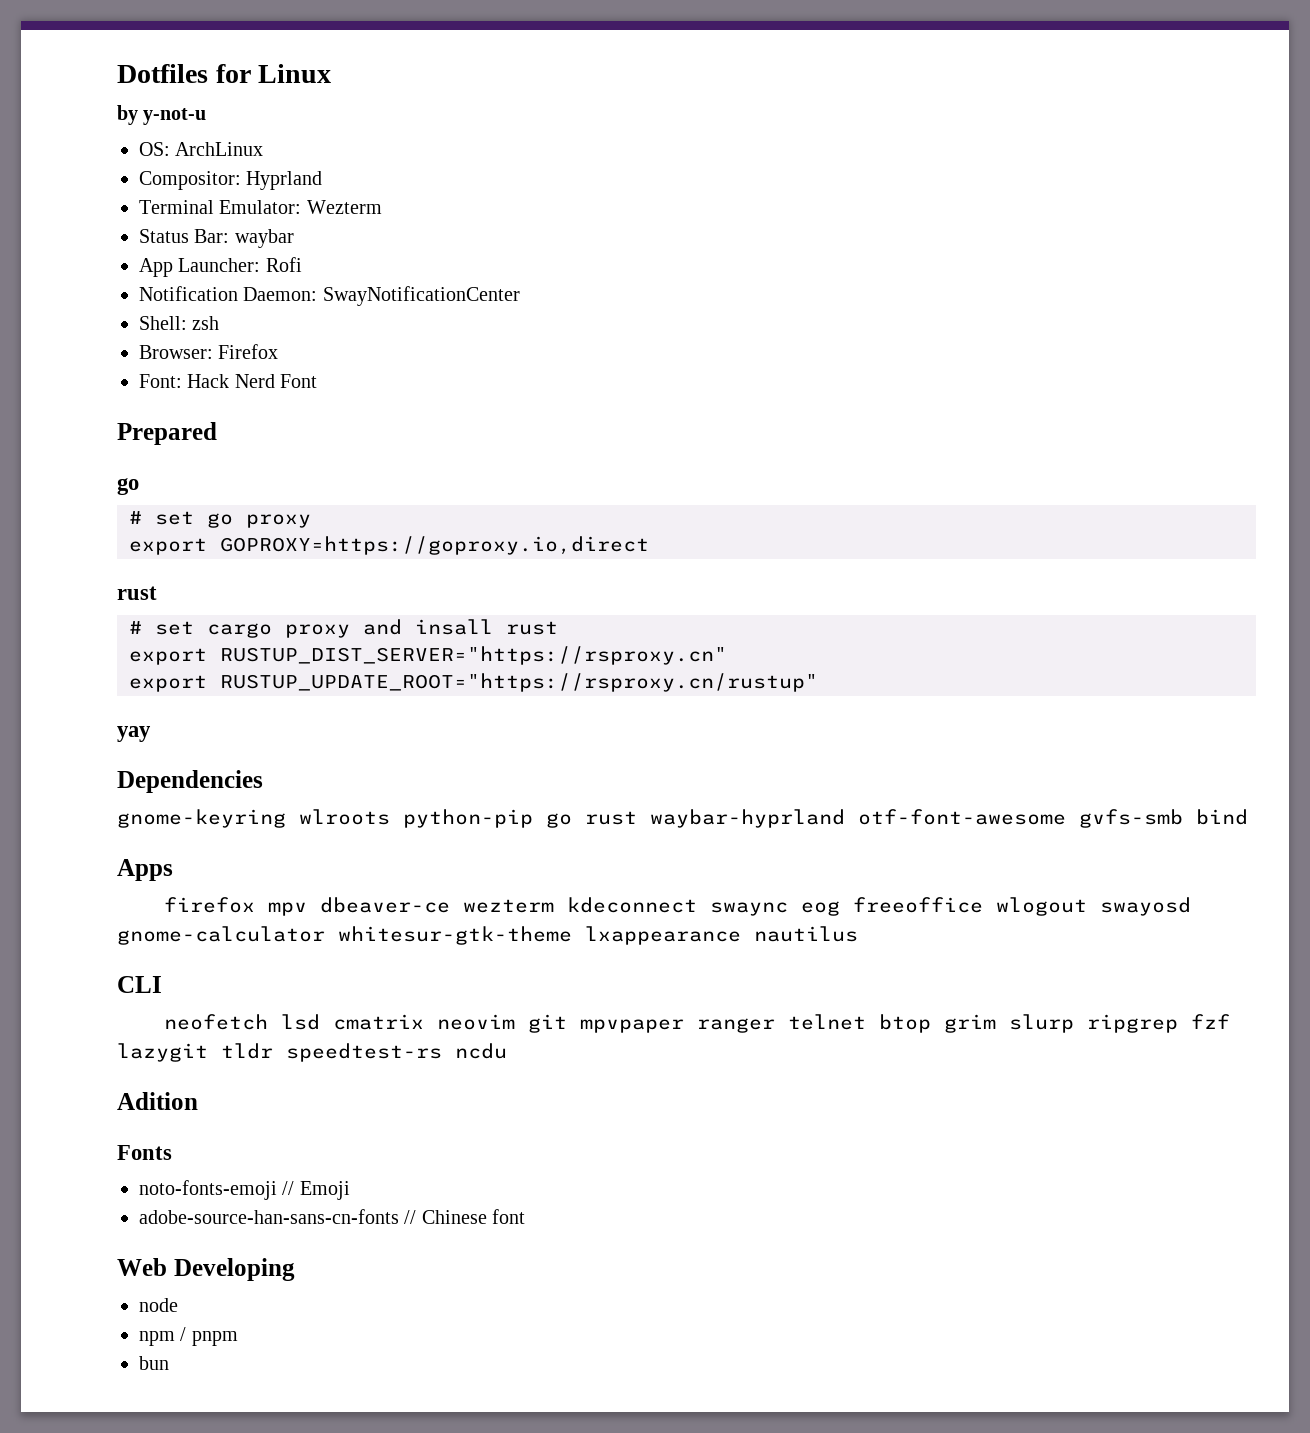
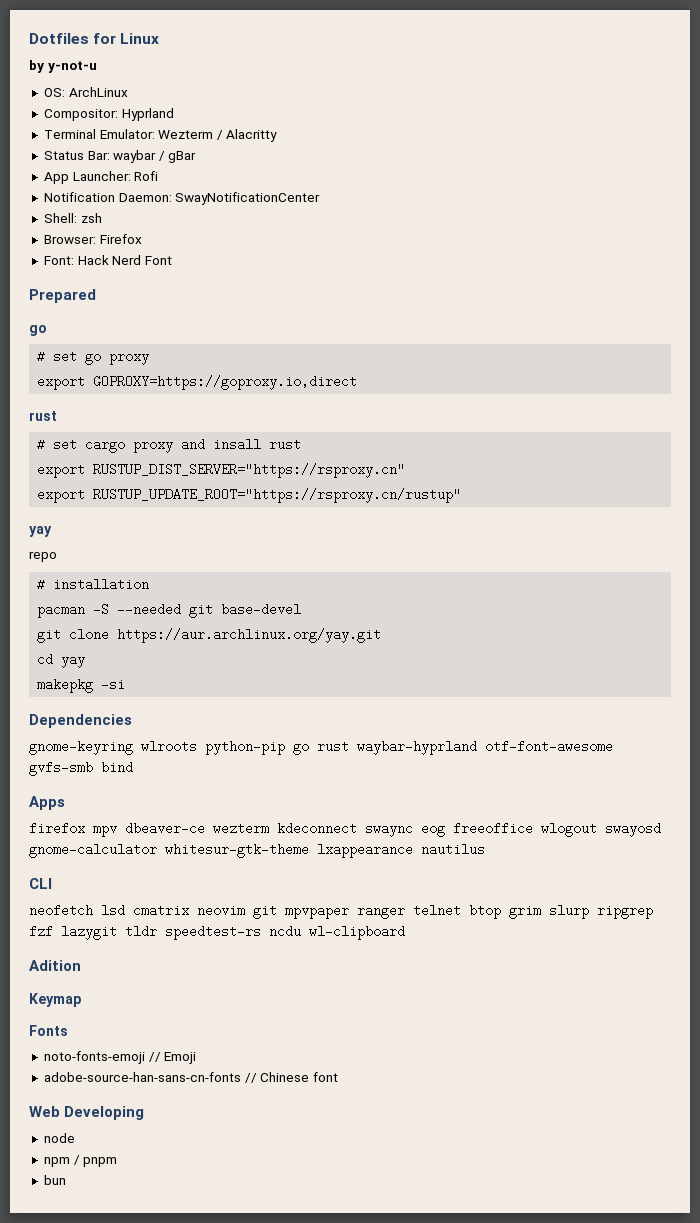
- Terminal Emulator: Wezterm
+ Terminal Emulator: Wezterm / Alacritty
- Status Bar: waybar
+ Status Bar: waybar / gBar
+ repo
+ # installation
+ pacman -S --needed git base-devel
+ git clone https://aur.archlinux.org/yay.git
+ cd yay
+ makepkg -si
- neofetch lsd cmatrix neovim git mpvpaper ranger telnet btop grim slurp ripgrep fzf lazygit tldr speedtest-rs ncdu
+ neofetch lsd cmatrix neovim git mpvpaper ranger telnet btop grim slurp ripgrep fzf lazygit tldr speedtest-rs ncdu wl-clipboard
+ Keymap

